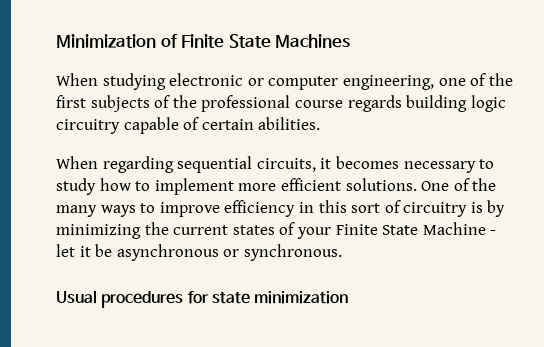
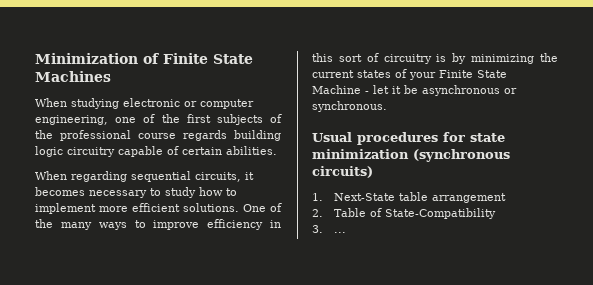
- Usual procedures for state minimization
+ Usual procedures for state minimization (synchronous circuits)
+ 1. Next-State table arrangement
+ 2. Table of State-Compatibility
+ 3. ...

